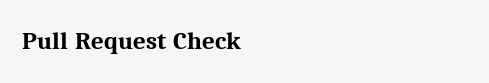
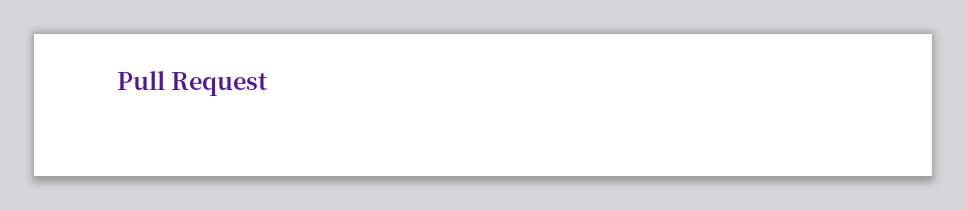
- Pull Request Check
+ Pull Request

